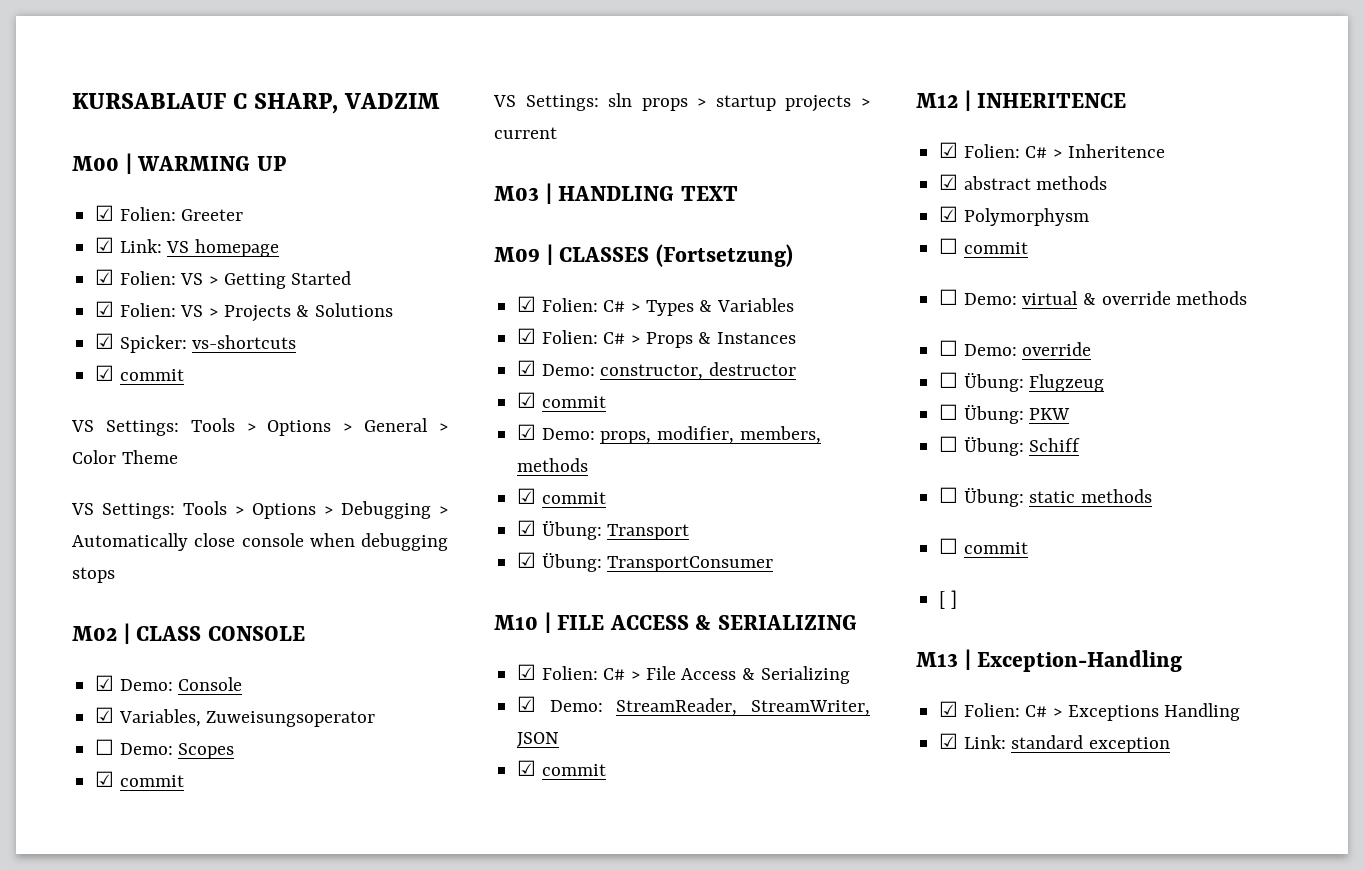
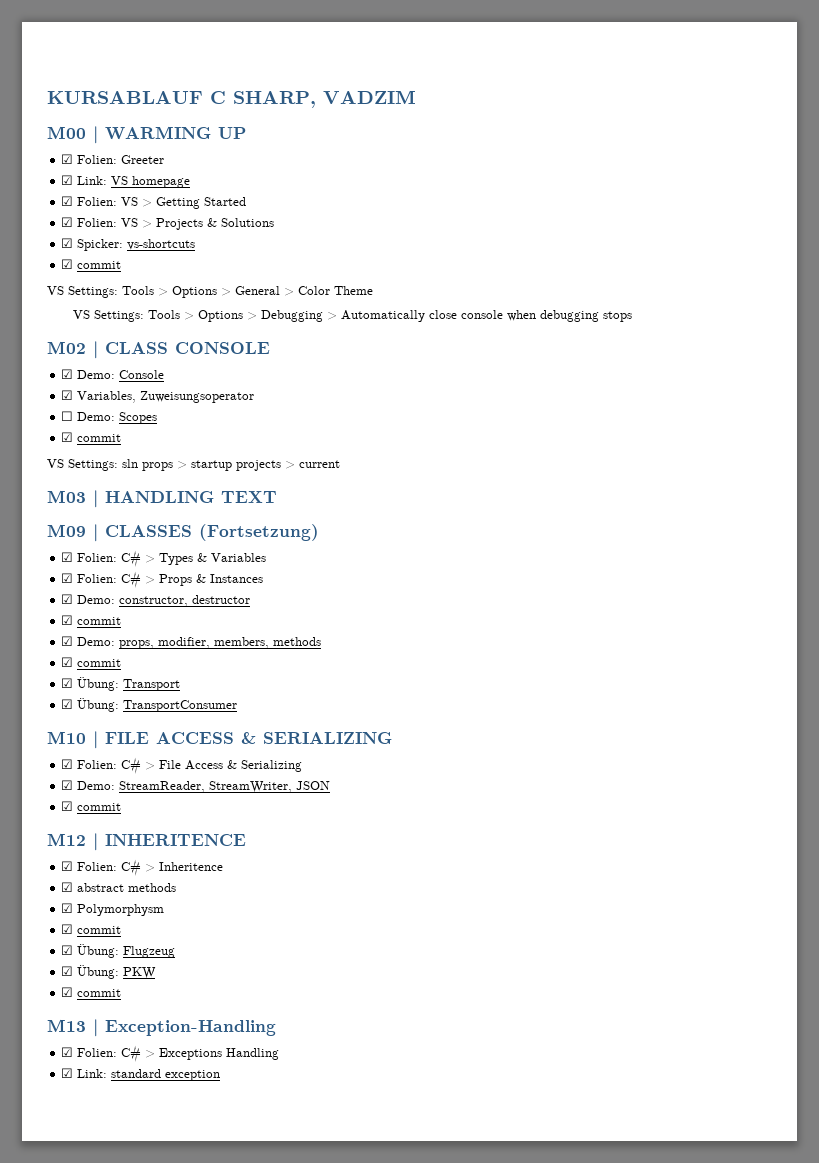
  ☑ Polymorphysm
- ☐ commit
- ☐ Demo: virtual & override methods
- ☐ Demo: override
- ☐ Übung: Flugzeug
+ ☑ commit
+ ☑ Übung: Flugzeug
- ☐ Übung: PKW
- ☐ Übung: Schiff
- ☐ Übung: static methods
- ☐ commit
- [ ]
+ ☑ Übung: PKW
+ ☑ commit

